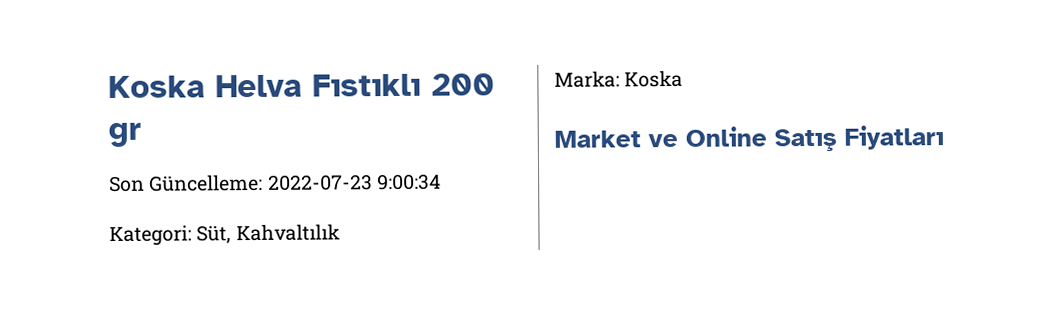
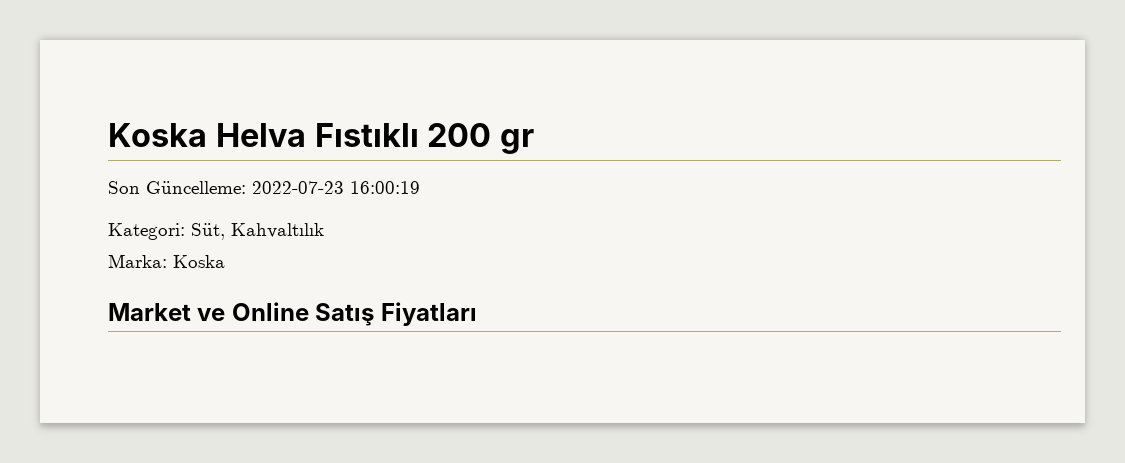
- Son Güncelleme: 2022-07-23 9:00:34
+ Son Güncelleme: 2022-07-23 16:00:19

